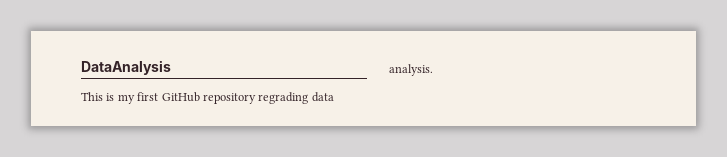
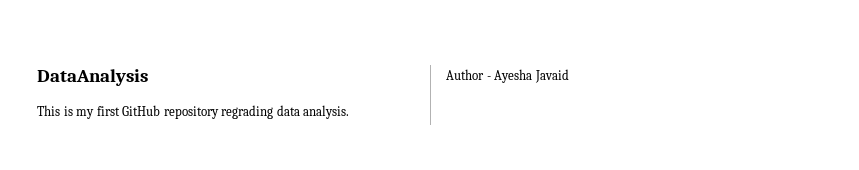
+ Author - Ayesha Javaid

